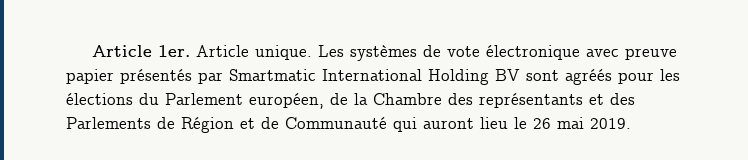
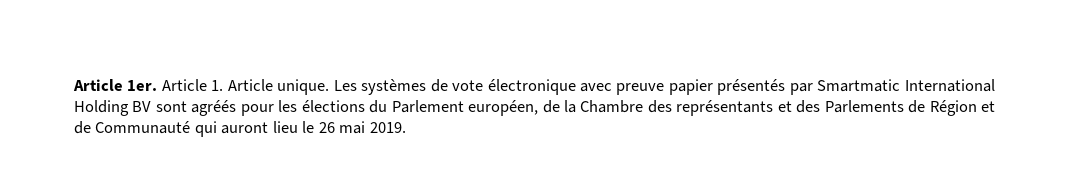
- Article unique.
+ Article 1. Article unique.

